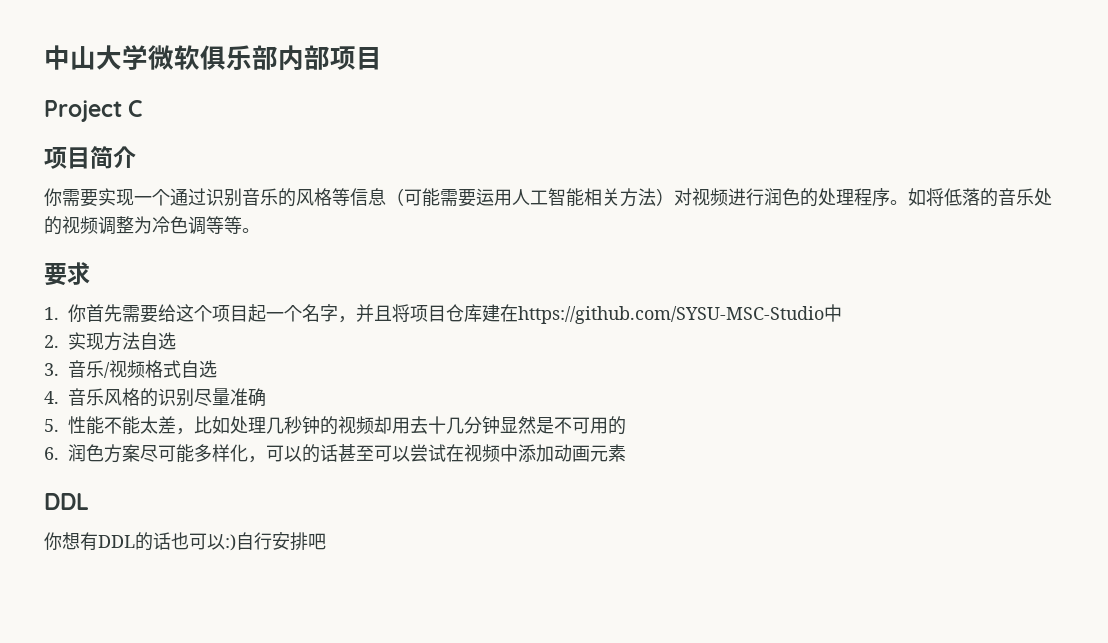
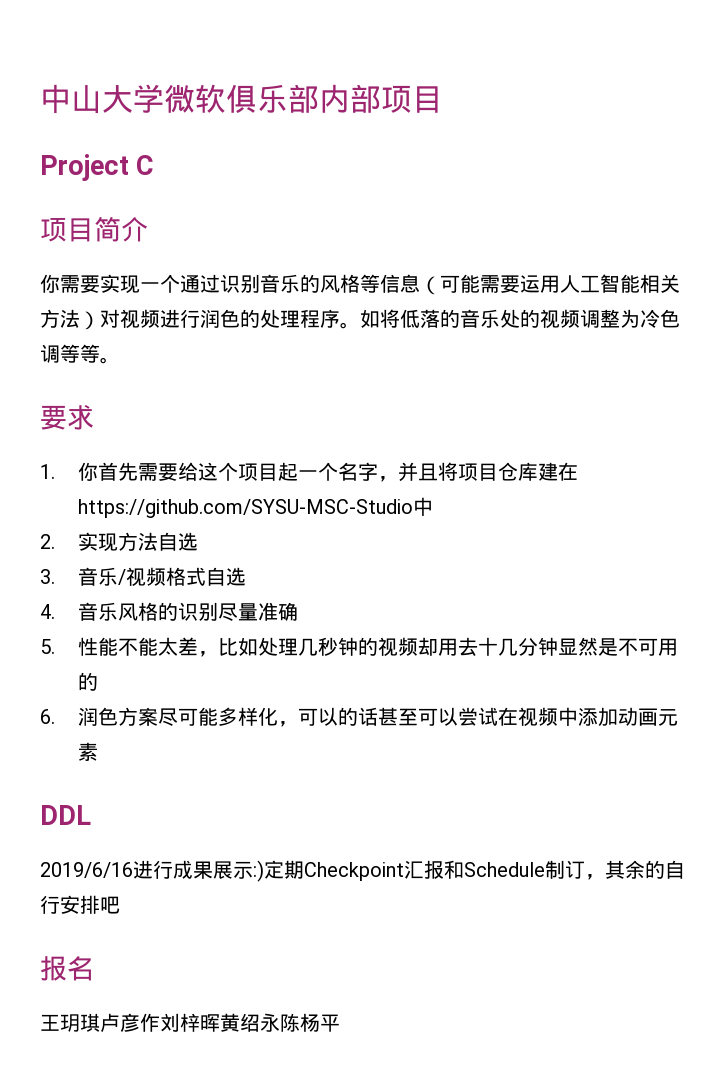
- 你想有DDL的话也可以:)自行安排吧
+ 2019/6/16进行成果展示:)定期Checkpoint汇报和Schedule制订，其余的自行安排吧
+ 报名
+ 王玥琪卢彦作刘梓晖黄绍永陈杨平

